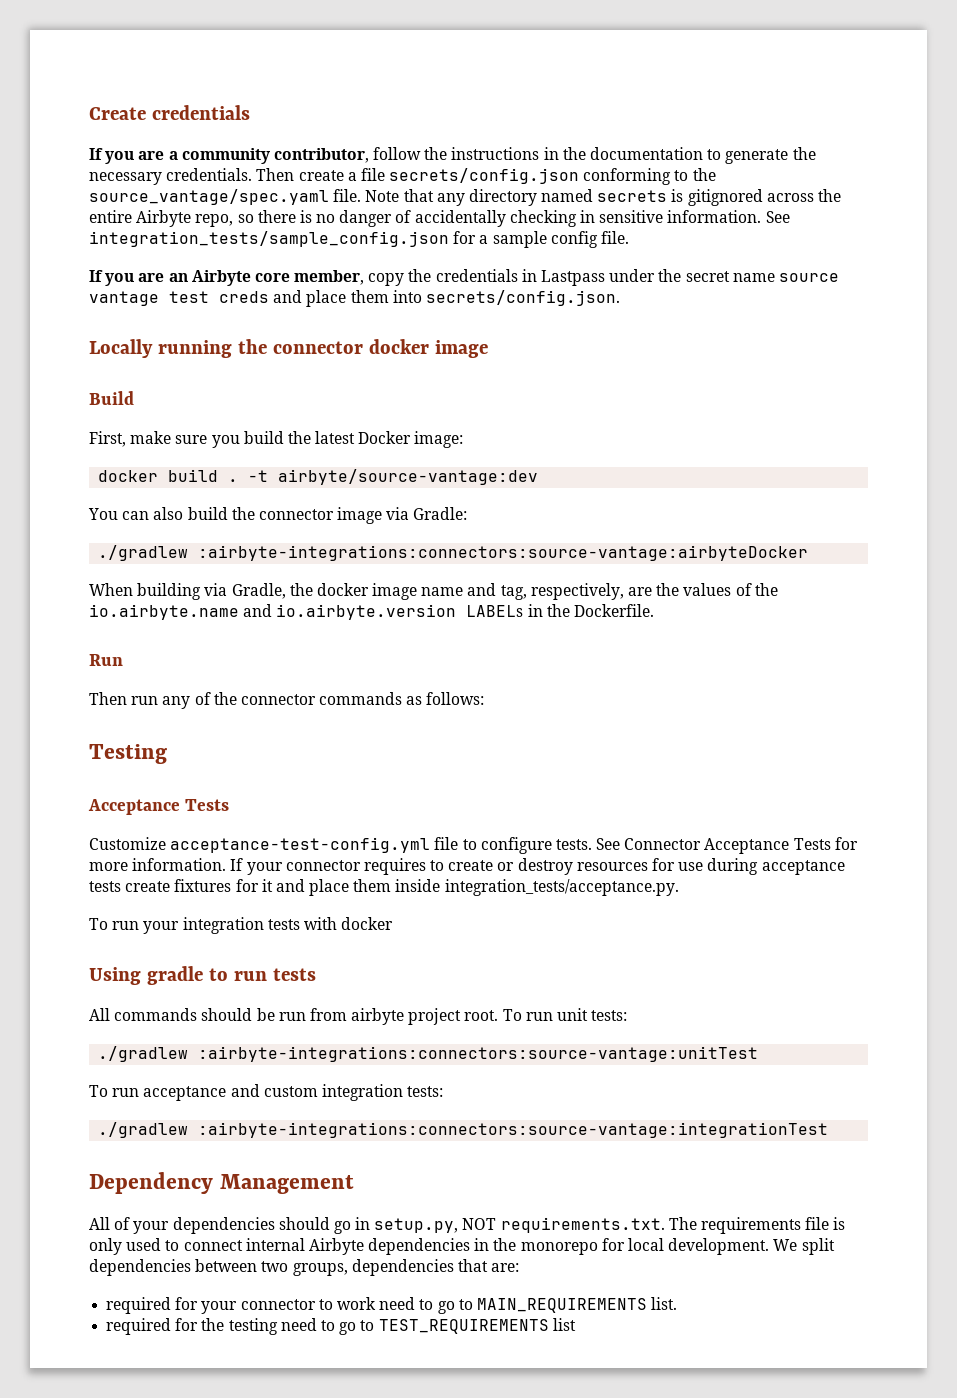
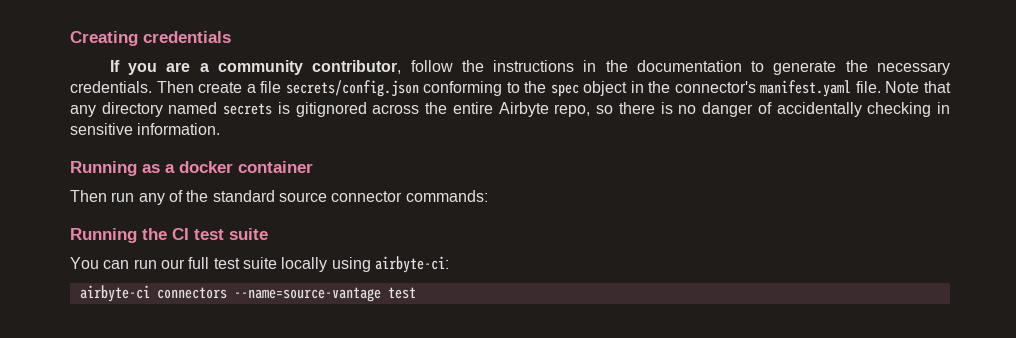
- Create credentials
+ Creating credentials
- Then create a file secrets/config.json conforming to the source_vantage/spec.yaml file.
+ Then create a file secrets/config.json conforming to the spec object in the connector's manifest.yaml file.
- Note that any directory named secrets is gitignored across the entire Airbyte repo, so there is no danger of accidentally checking in sensitive information. See integration_tests/sample_config.json for a sample config file.
- If you are an Airbyte core member, copy the credentials in Lastpass under the secret name source vantage test creds and place them into secrets/config.json.
- Locally running the connector docker image
- Build
- First, make sure you build the latest Docker image:
- docker build . -t airbyte/source-vantage:dev
- You can also build the connector image via Gradle:
- ./gradlew :airbyte-integrations:connectors:source-vantage:airbyteDocker
- When building via Gradle, the docker image name and tag, respectively, are the values of the io.airbyte.name and io.airbyte.version LABELs in the Dockerfile.
- Run
+ Note that any directory named secrets is gitignored across the entire Airbyte repo, so there is no danger of accidentally checking in sensitive information.
+ Running as a docker container
- Then run any of the connector commands as follows:
- Testing
- Acceptance Tests
- Customize acceptance-test-config.yml file to configure tests. See Connector Acceptance Tests for more information. If your connector requires to create or destroy resources for use during acceptance tests create fixtures for it and place them inside integration_tests/acceptance.py.
- To run your integration tests with docker
- Using gradle to run tests
- All commands should be run from airbyte project root. To run unit tests:
- ./gradlew :airbyte-integrations:connectors:source-vantage:unitTest
- To run acceptance and custom integration tests:
- ./gradlew :airbyte-integrations:connectors:source-vantage:integrationTest
- Dependency Management
- All of your dependencies should go in setup.py, NOT requirements.txt. The requirements file is only used to connect internal Airbyte dependencies in the monorepo for local development. We split dependencies between two groups, dependencies that are:
- required for your connector to work need to go to MAIN_REQUIREMENTS list.
- required for the testing need to go to TEST_REQUIREMENTS list
+ Then run any of the standard source connector commands:
+ Running the CI test suite
+ You can run our full test suite locally using airbyte-ci:
+ airbyte-ci connectors --name=source-vantage test

